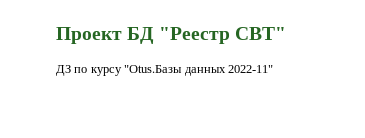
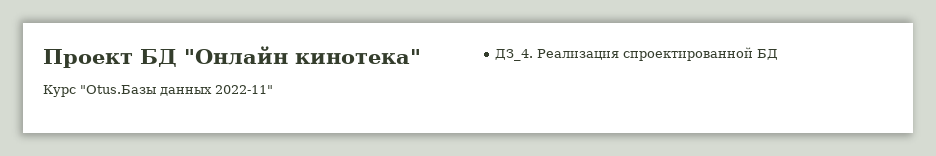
- Проект БД "Реестр СВТ"
- ДЗ по курсу "Otus.Базы данных 2022-11"
+ Проект БД "Онлайн кинотека"
+ Курс "Otus.Базы данных 2022-11"
+ ДЗ_4. Реализация спроектированной БД

